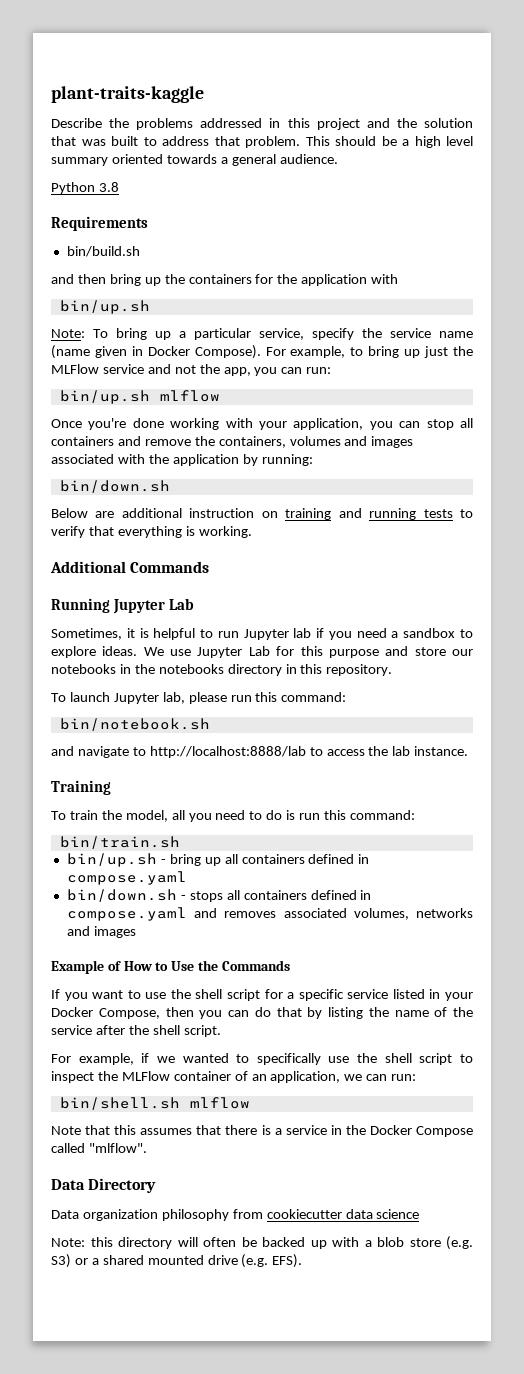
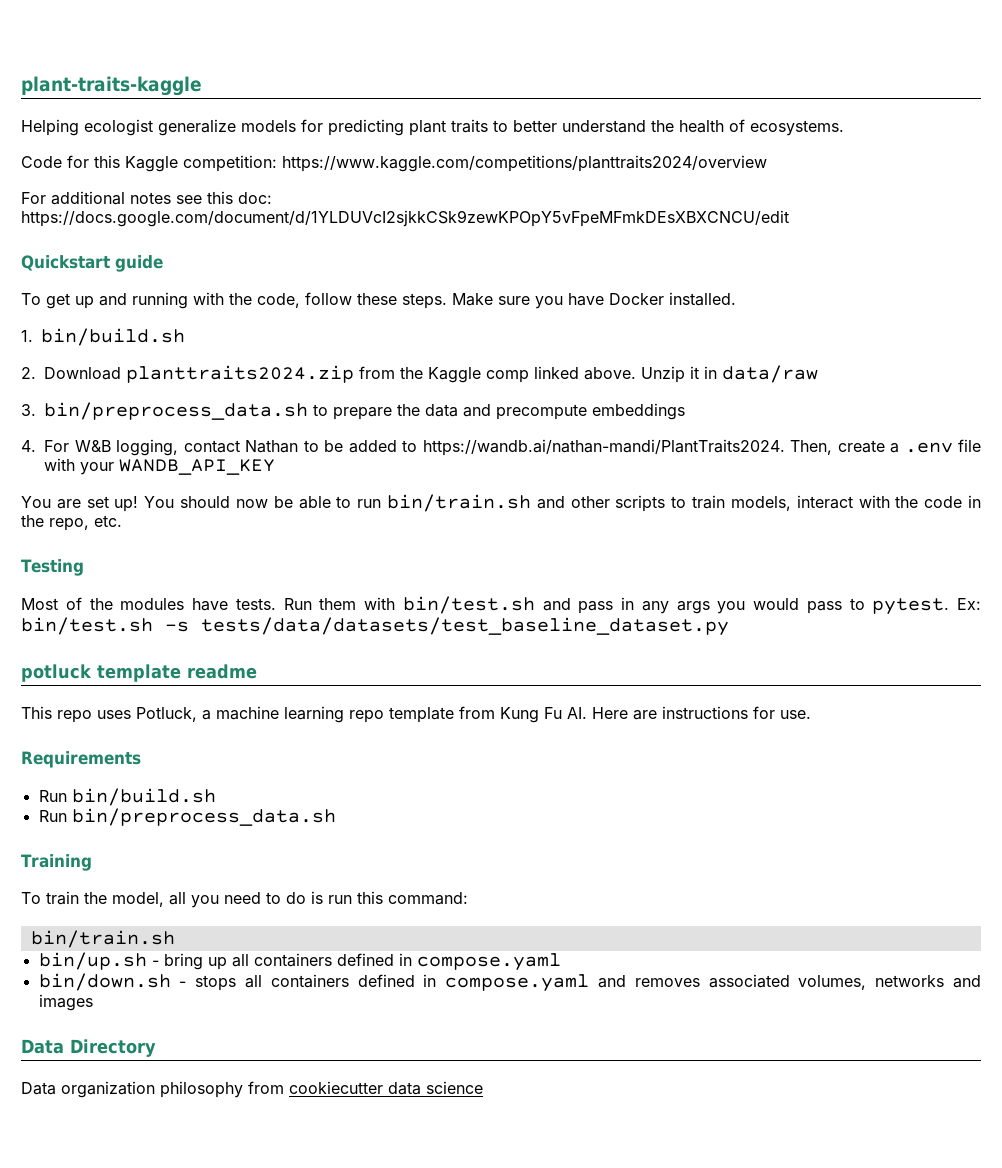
- Describe the problems addressed in this project and the solution that was built to address that problem. This should be a high level summary oriented towards a general audience.
- Python 3.8
+ Helping ecologist generalize models for predicting plant traits to better understand the health of ecosystems.
+ Code for this Kaggle competition: https://www.kaggle.com/competitions/planttraits2024/overview
+ For additional notes see this doc: https://docs.google.com/document/d/1YLDUVcI2sjkkCSk9zewKPOpY5vFpeMFmkDEsXBXCNCU/edit
+ Quickstart guide
+ To get up and running with the code, follow these steps. Make sure you have Docker installed.
+ 1. bin/build.sh
+ 2. Download planttraits2024.zip from the Kaggle comp linked above. Unzip it in data/raw
+ 3. bin/preprocess_data.sh to prepare the data and precompute embeddings
+ 4. For W&B logging, contact Nathan to be added to https://wandb.ai/nathan-mandi/PlantTraits2024. Then, create a .env file with your WANDB_API_KEY
+ You are set up! You should now be able to run bin/train.sh and other scripts to train models, interact with the code in the repo, etc.
+ Testing
+ Most of the modules have tests. Run them with bin/test.sh and pass in any args you would pass to pytest. Ex: bin/test.sh -s tests/data/datasets/test_baseline_dataset.py
+ potluck template readme
+ This repo uses Potluck, a machine learning repo template from Kung Fu AI. Here are instructions for use.
- bin/build.sh
- and then bring up the containers for the application with
- bin/up.sh
- Note: To bring up a particular service, specify the service name (name given in Docker Compose). For example, to bring up just the MLFlow service and not the app, you can run:
- bin/up.sh mlflow
- Once you're done working with your application, you can stop all containers and remove the containers, volumes and images associated with the application by running:
- bin/down.sh
- Below are additional instruction on training and running tests to verify that everything is working.
- Additional Commands
- Running Jupyter Lab
- Sometimes, it is helpful to run Jupyter lab if you need a sandbox to explore ideas. We use Jupyter Lab for this purpose and store our notebooks in the notebooks directory in this repository.
- To launch Jupyter lab, please run this command:
- bin/notebook.sh
- and navigate to http://localhost:8888/lab to access the lab instance.
+ Run bin/build.sh
+ Run bin/preprocess_data.sh
- Example of How to Use the Commands
- If you want to use the shell script for a specific service listed in your Docker Compose, then you can do that by listing the name of the service after the shell script.
- For example, if we wanted to specifically use the shell script to inspect the MLFlow container of an application, we can run:
- bin/shell.sh mlflow
- Note that this assumes that there is a service in the Docker Compose called "mlflow".
- Note: this directory will often be backed up with a blob store (e.g. S3) or a shared mounted drive (e.g. EFS).

